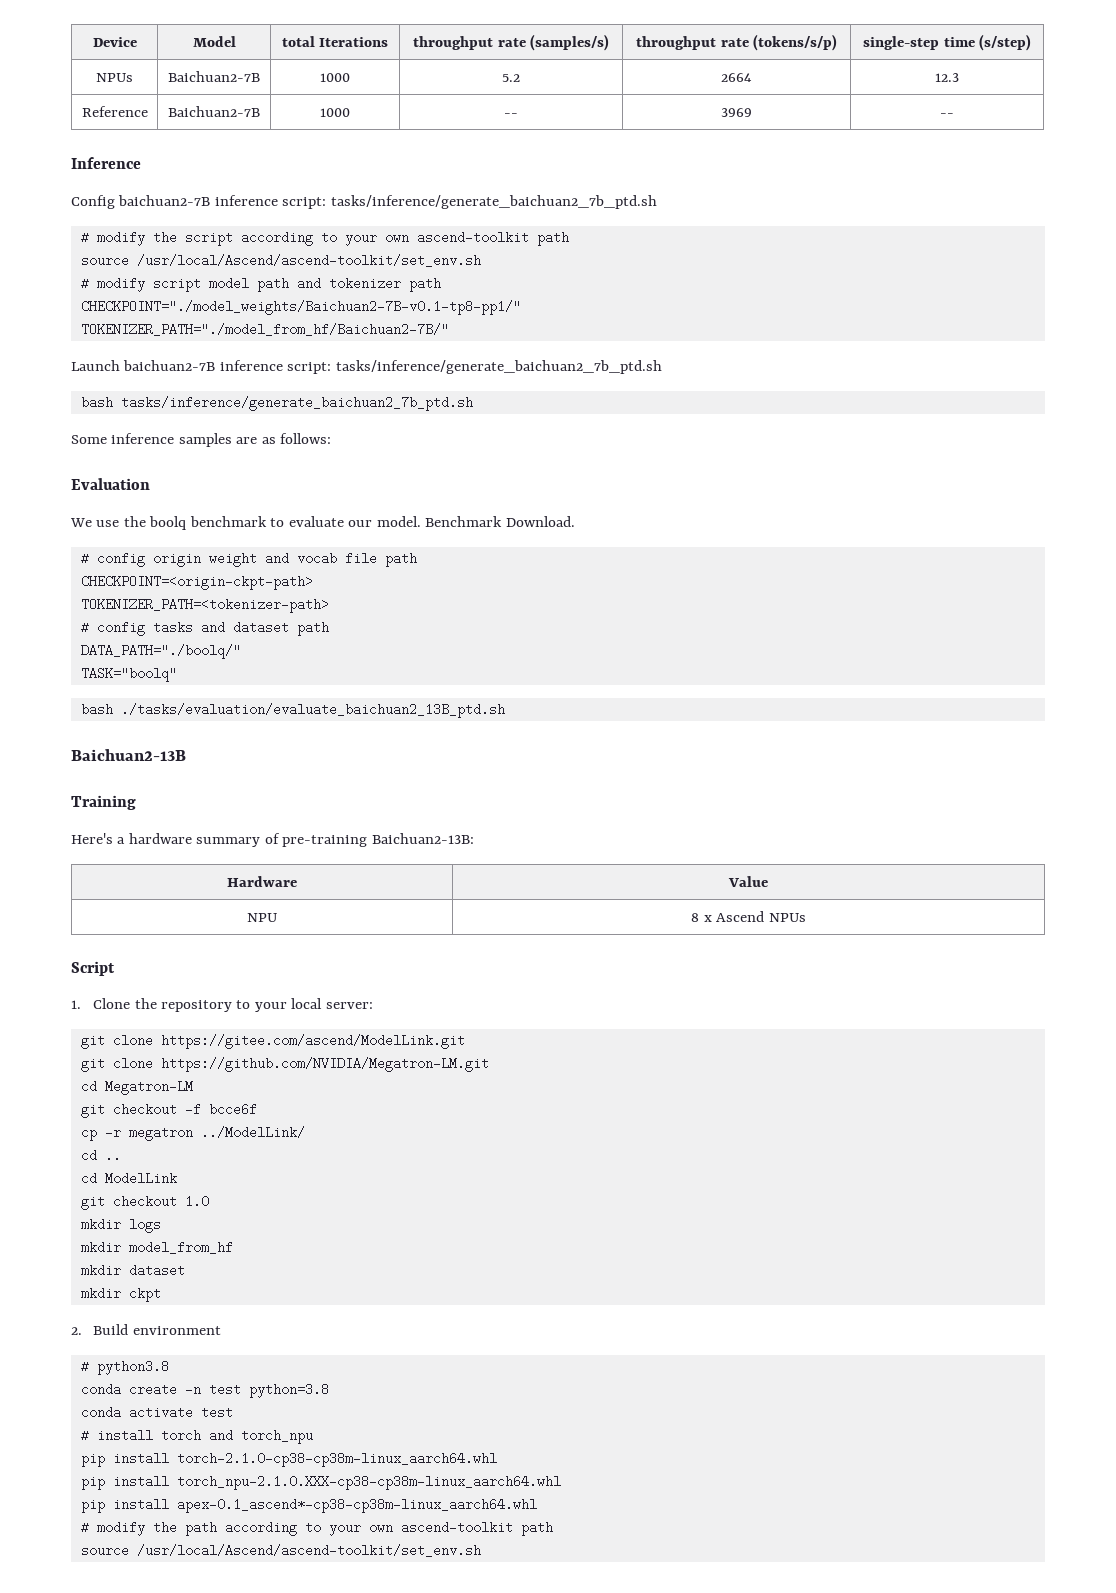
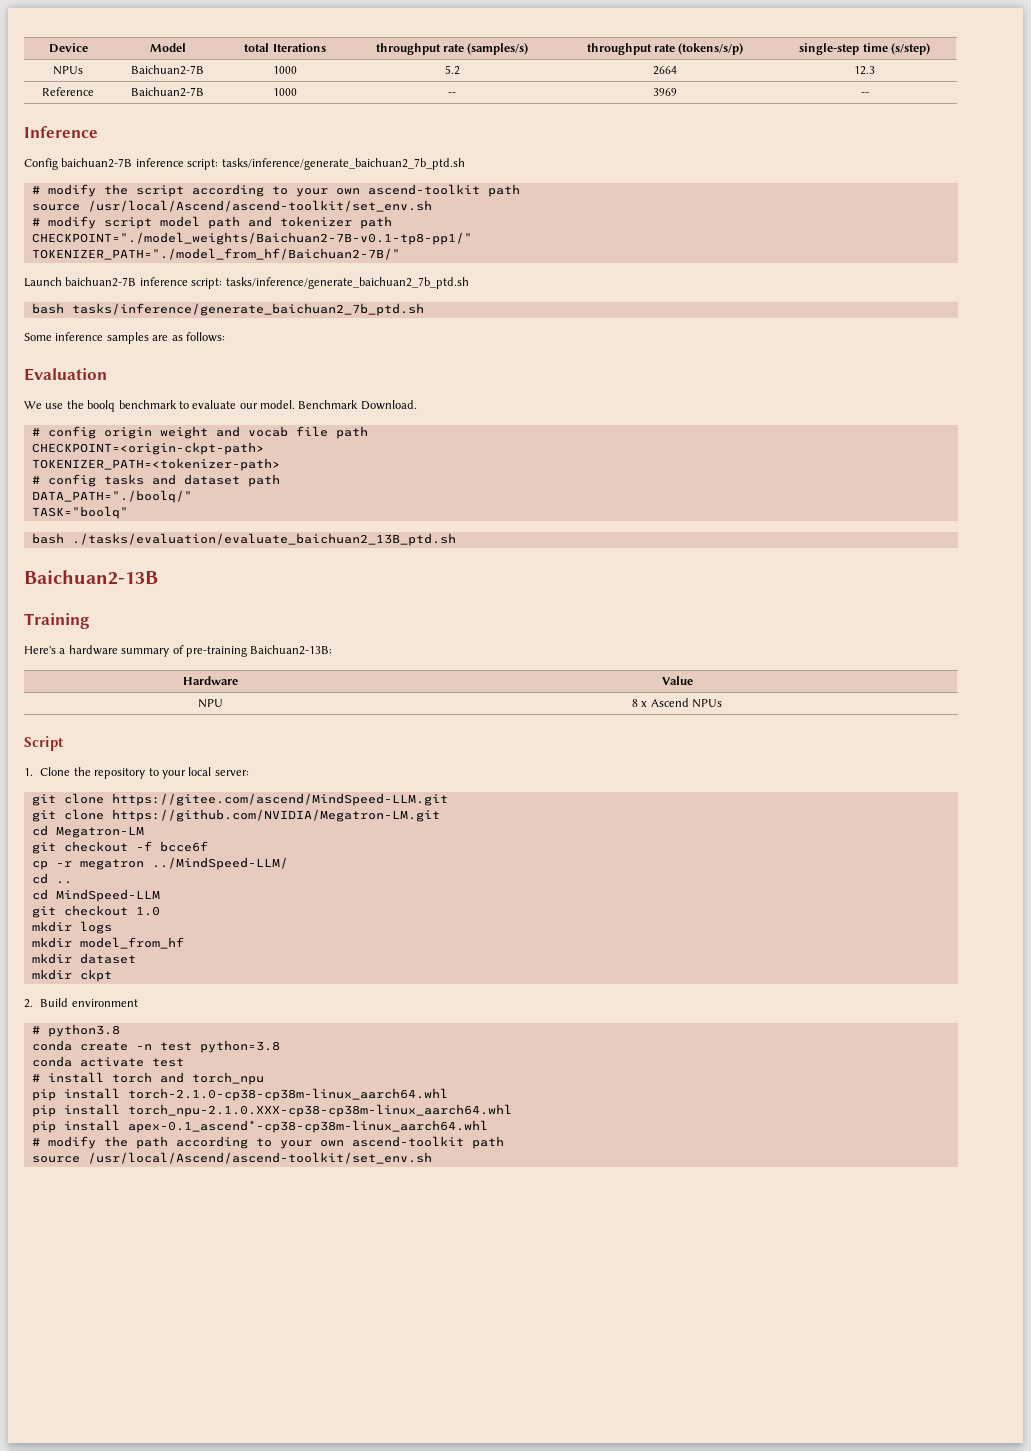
- git clone https://gitee.com/ascend/ModelLink.git
+ git clone https://gitee.com/ascend/MindSpeed-LLM.git
- cp -r megatron ../ModelLink/
+ cp -r megatron ../MindSpeed-LLM/
- cd ModelLink
+ cd MindSpeed-LLM

